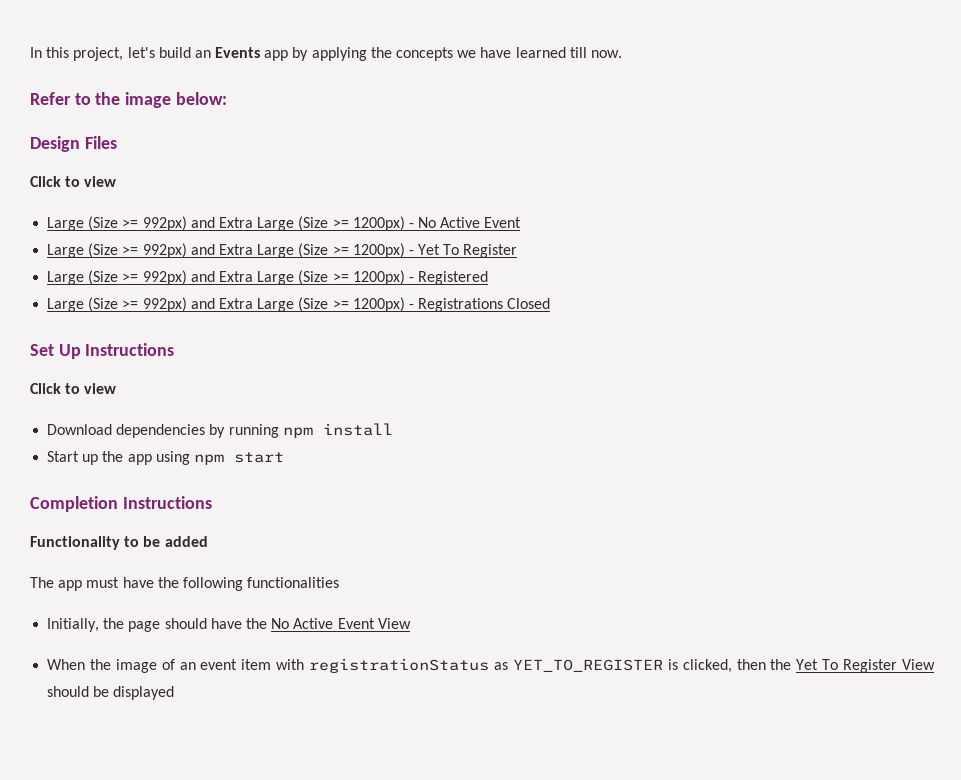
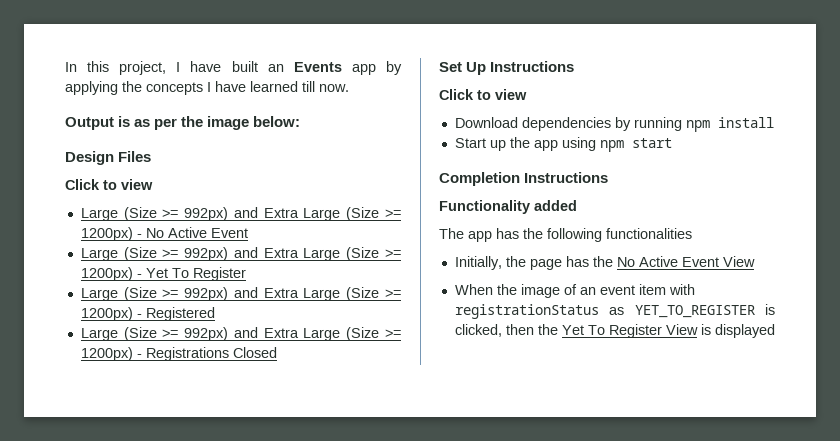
- In this project, let's build an Events app by applying the concepts we have learned till now.
+ In this project, I have built an Events app by applying the concepts I have learned till now.
- Refer to the image below:
+ Output is as per the image below:
- Functionality to be added
+ Functionality added
- The app must have the following functionalities
+ The app has the following functionalities
- Initially, the page should have the No Active Event View
+ Initially, the page has the No Active Event View
- When the image of an event item with registrationStatus as YET_TO_REGISTER is clicked, then the Yet To Register View should be displayed
+ When the image of an event item with registrationStatus as YET_TO_REGISTER is clicked, then the Yet To Register View is displayed

